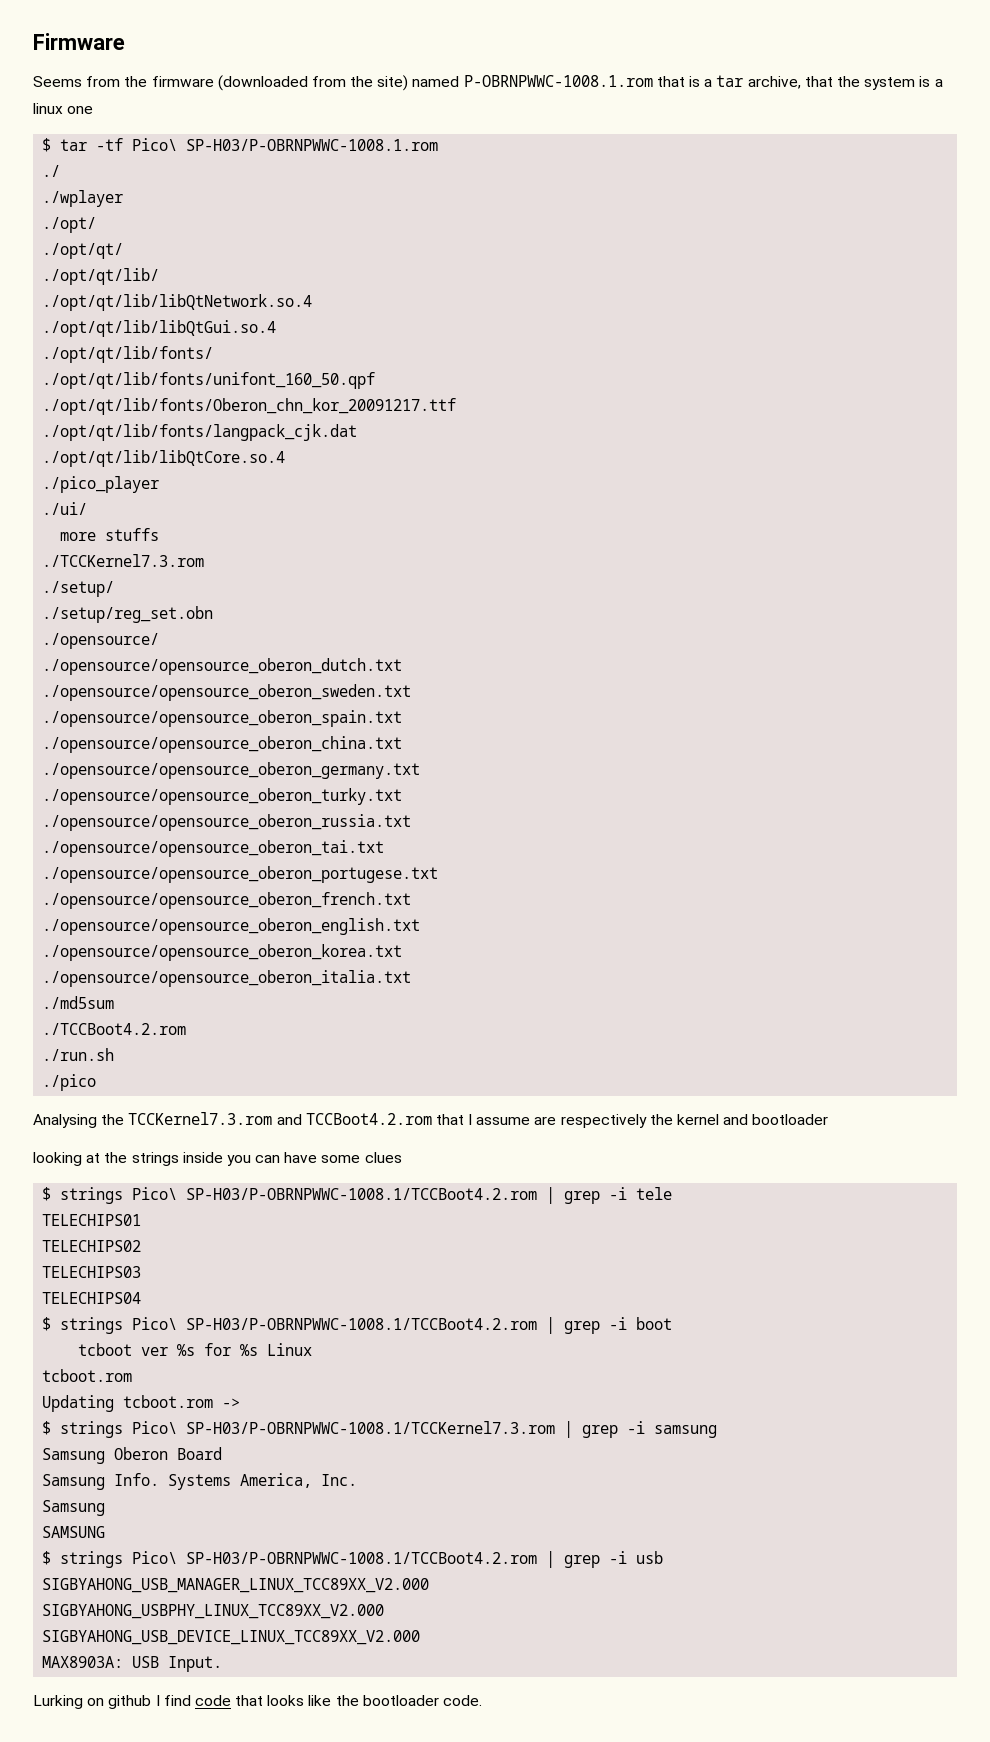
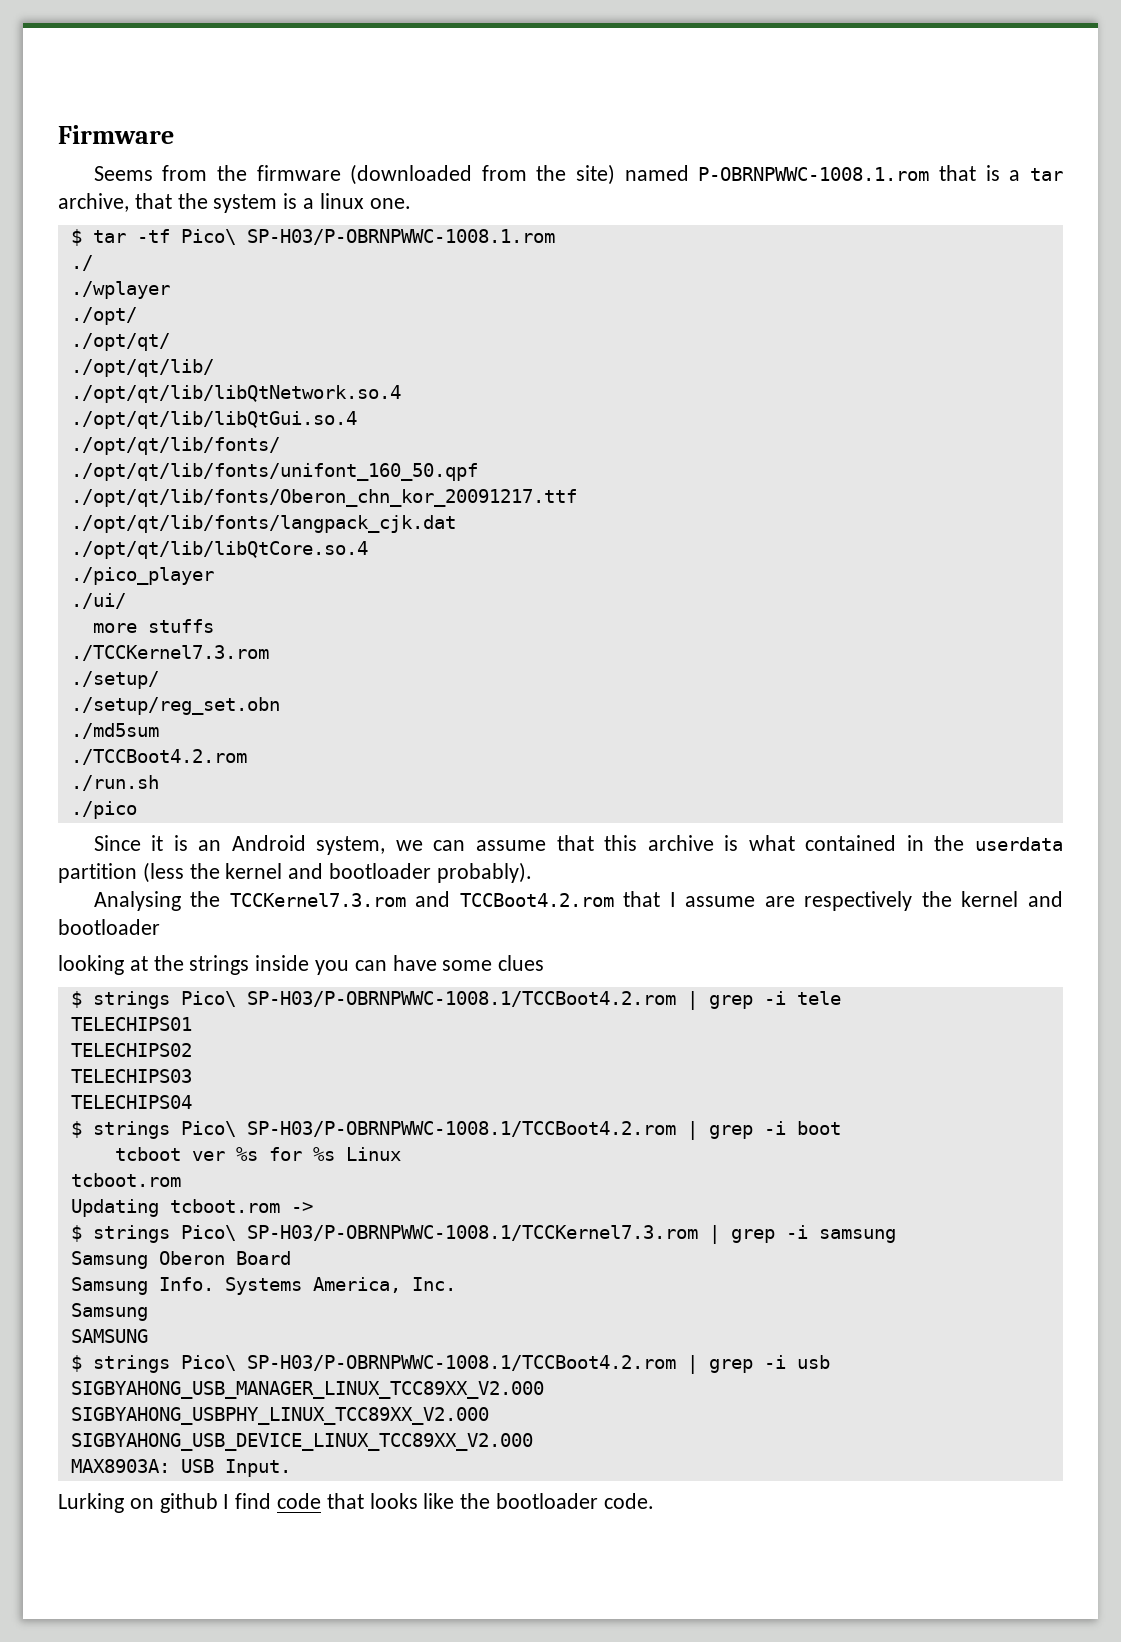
- Seems from the firmware (downloaded from the site) named P-OBRNPWWC-1008.1.rom that is a tar archive, that the system is a linux one
+ Seems from the firmware (downloaded from the site) named P-OBRNPWWC-1008.1.rom that is a tar archive, that the system is a linux one.
- ./opensource/
- ./opensource/opensource_oberon_dutch.txt
- ./opensource/opensource_oberon_sweden.txt
- ./opensource/opensource_oberon_spain.txt
- ./opensource/opensource_oberon_china.txt
- ./opensource/opensource_oberon_germany.txt
- ./opensource/opensource_oberon_turky.txt
- ./opensource/opensource_oberon_russia.txt
- ./opensource/opensource_oberon_tai.txt
- ./opensource/opensource_oberon_portugese.txt
- ./opensource/opensource_oberon_french.txt
- ./opensource/opensource_oberon_english.txt
- ./opensource/opensource_oberon_korea.txt
- ./opensource/opensource_oberon_italia.txt
  ./md5sum
  ./TCCBoot4.2.rom
  ./run.sh
  ./pico
+ Since it is an Android system, we can assume that this archive is what contained in the userdata partition (less the kernel and bootloader probably).

